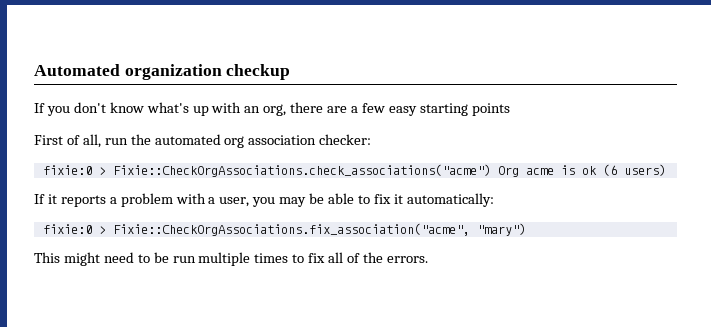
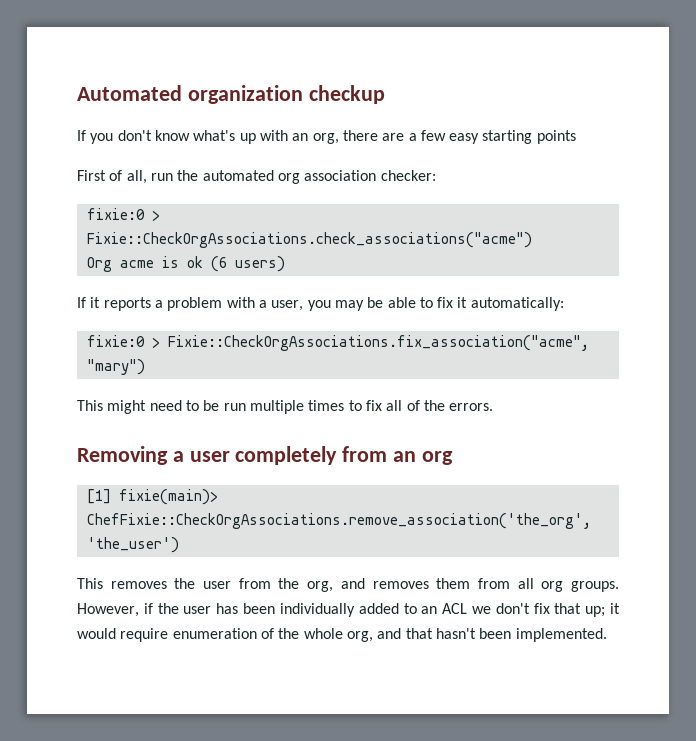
- fixie:0 > Fixie::CheckOrgAssociations.check_associations("acme") Org acme is ok (6 users)
+ fixie:0 > Fixie::CheckOrgAssociations.check_associations("acme")
+ Org acme is ok (6 users)
+ Removing a user completely from an org
+ [1] fixie(main)> ChefFixie::CheckOrgAssociations.remove_association('the_org', 'the_user')
+ This removes the user from the org, and removes them from all org groups. However, if the user has been individually added to an ACL we don't fix that up; it would require enumeration of the whole org, and that hasn't been implemented.

